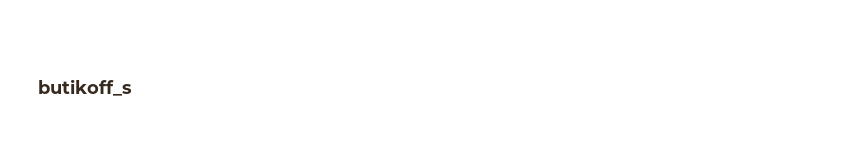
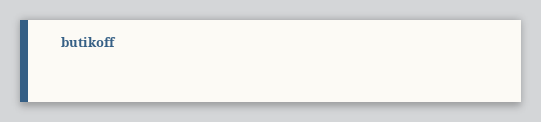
- butikoff_s
+ butikoff

